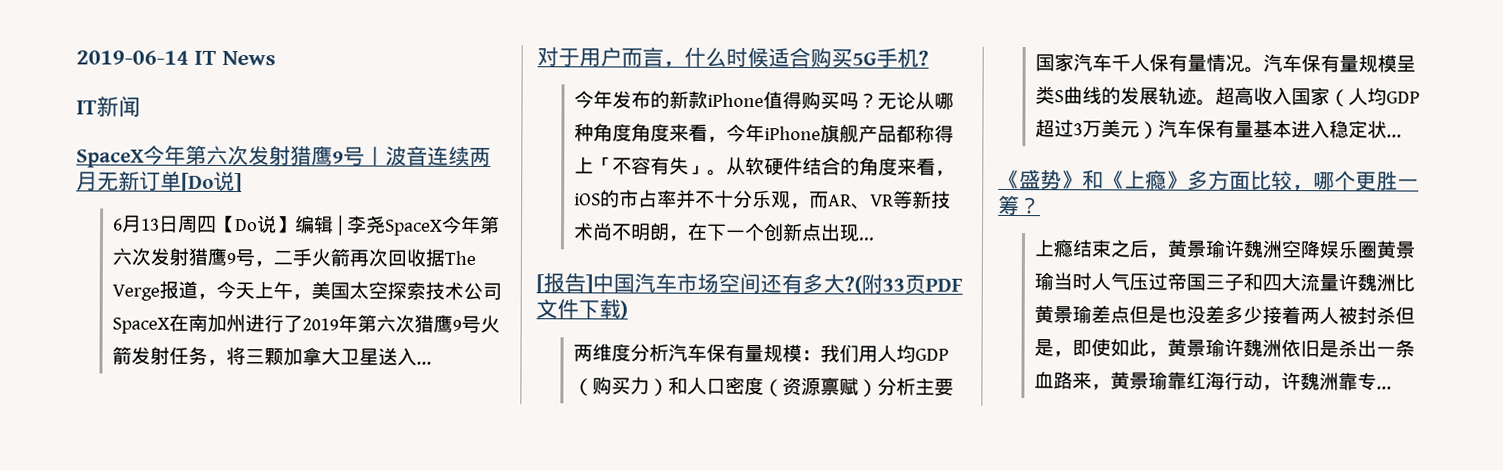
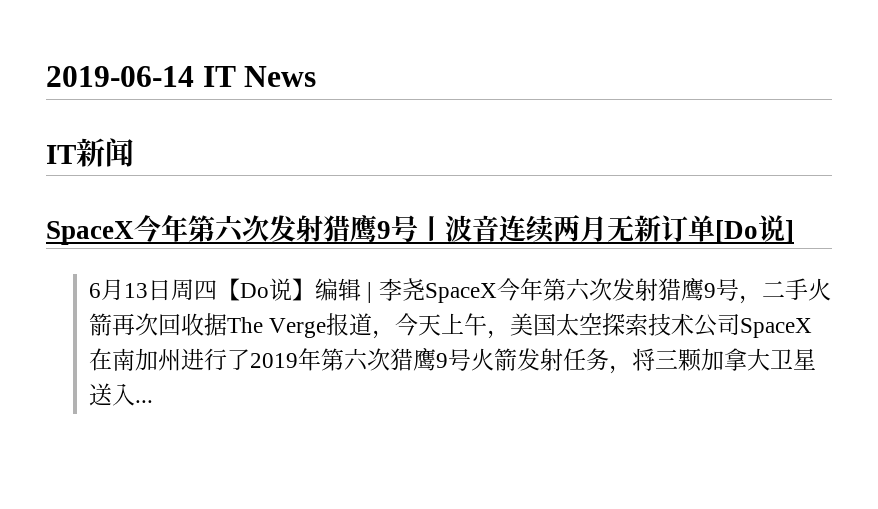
- 对于用户而言，什么时候适合购买5G手机?
- 今年发布的新款iPhone值得购买吗？无论从哪种角度角度来看，今年iPhone旗舰产品都称得上「不容有失」。从软硬件结合的角度来看，iOS的市占率并不十分乐观，而AR、VR等新技术尚不明朗，在下一个创新点出现...
- [报告]中国汽车市场空间还有多大?(附33页PDF文件下载)
- 两维度分析汽车保有量规模：我们用人均GDP（购买力）和人口密度（资源禀赋）分析主要国家汽车千人保有量情况。汽车保有量规模呈类S曲线的发展轨迹。超高收入国家（人均GDP超过3万美元）汽车保有量基本进入稳定状...
- 《盛势》和《上瘾》多方面比较，哪个更胜一筹？
- 上瘾结束之后，黄景瑜许魏洲空降娱乐圈黄景瑜当时人气压过帝国三子和四大流量许魏洲比黄景瑜差点但是也没差多少接着两人被封杀但是，即使如此，黄景瑜许魏洲依旧是杀出一条血路来，黄景瑜靠红海行动，许魏洲靠专...

